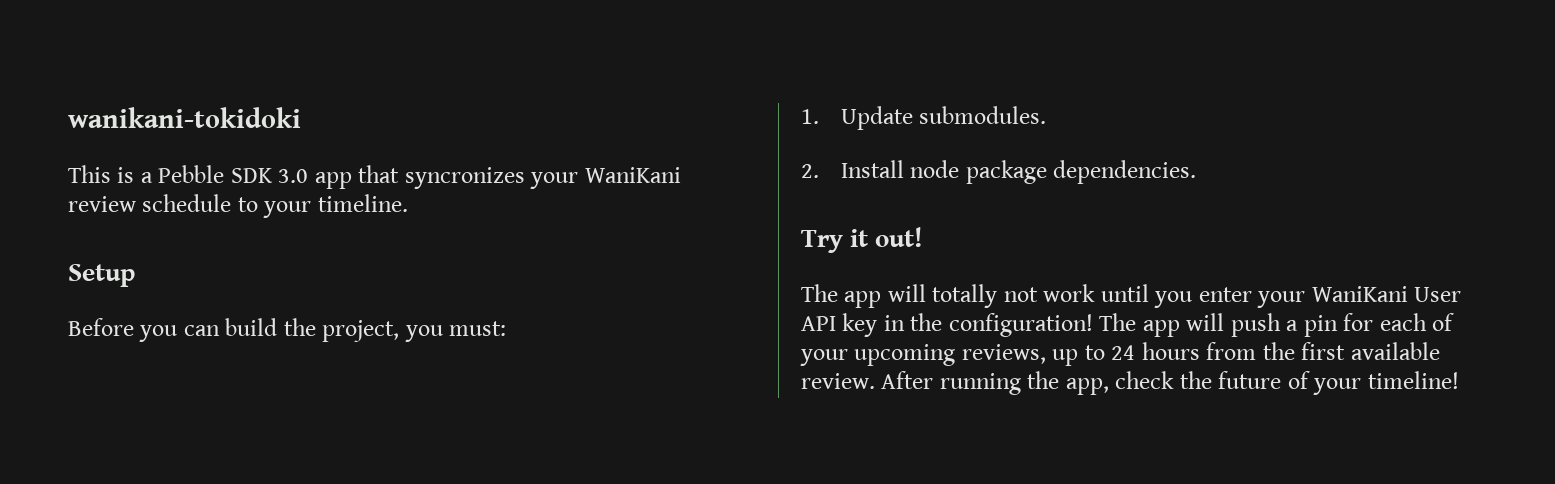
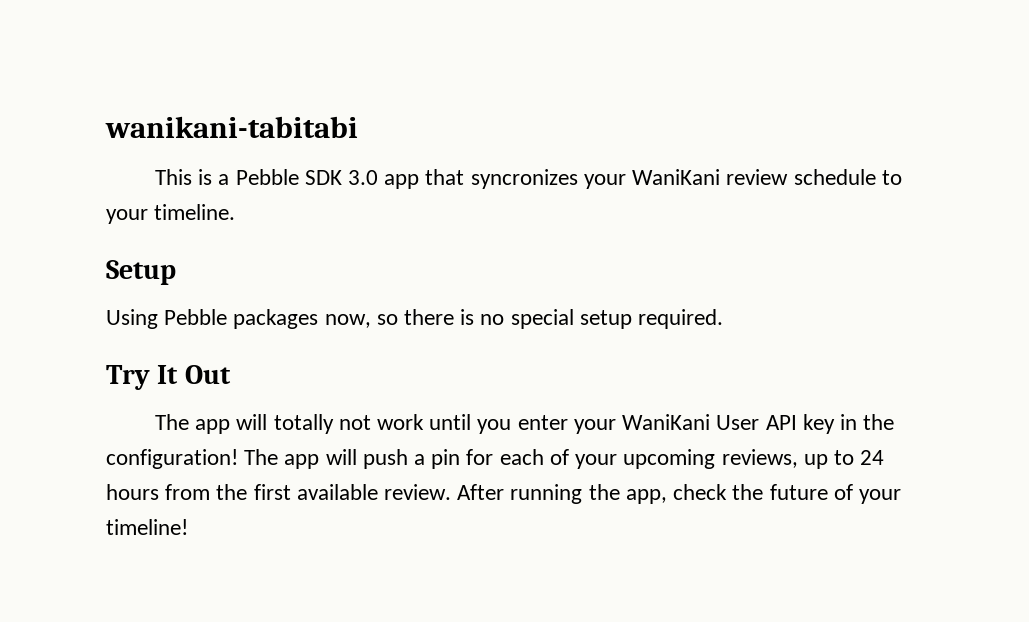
- wanikani-tokidoki
+ wanikani-tabitabi
- Before you can build the project, you must:
- 1. Update submodules.
- 2. Install node package dependencies.
+ Using Pebble packages now, so there is no special setup required.
- Try it out!
+ Try It Out

